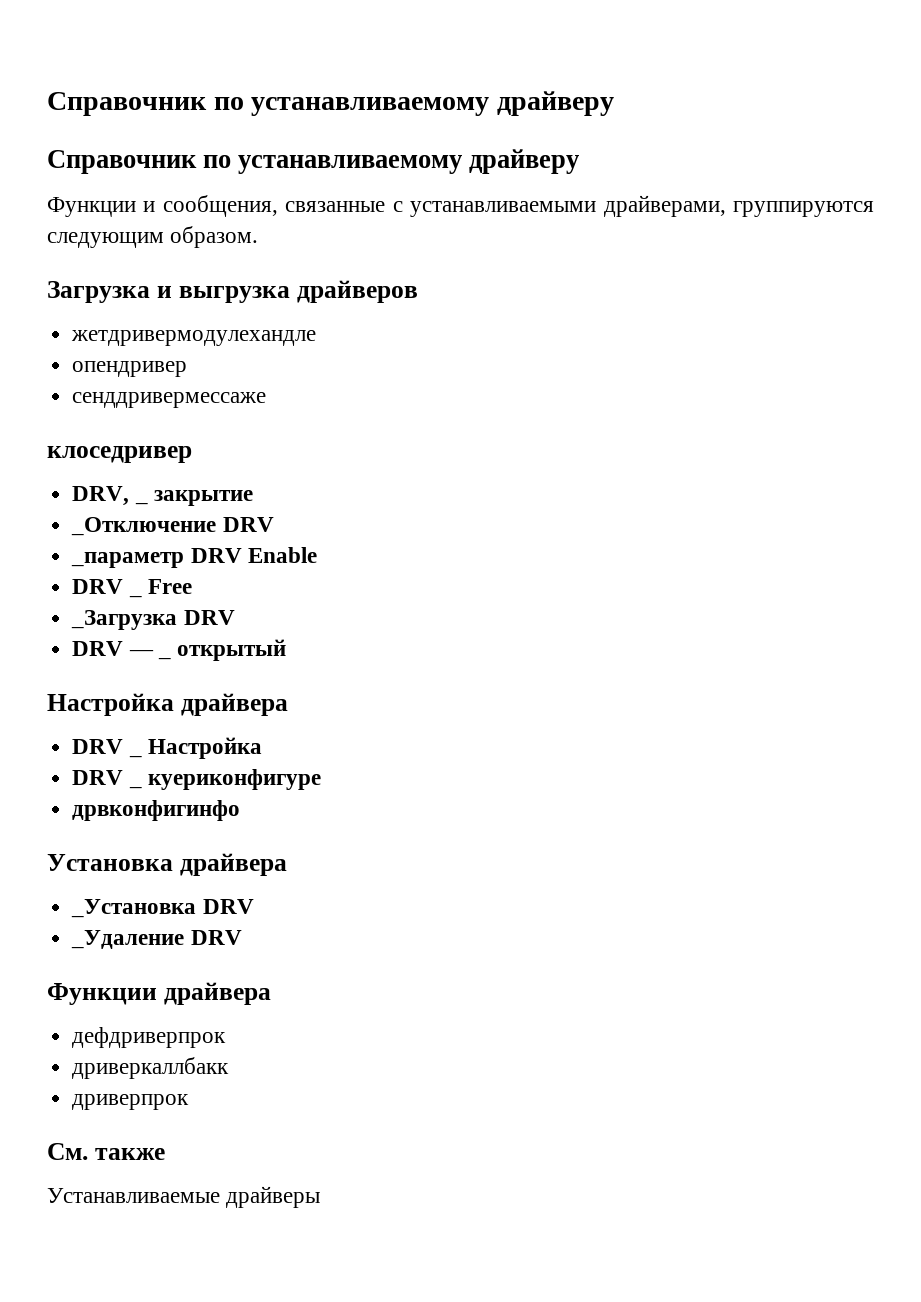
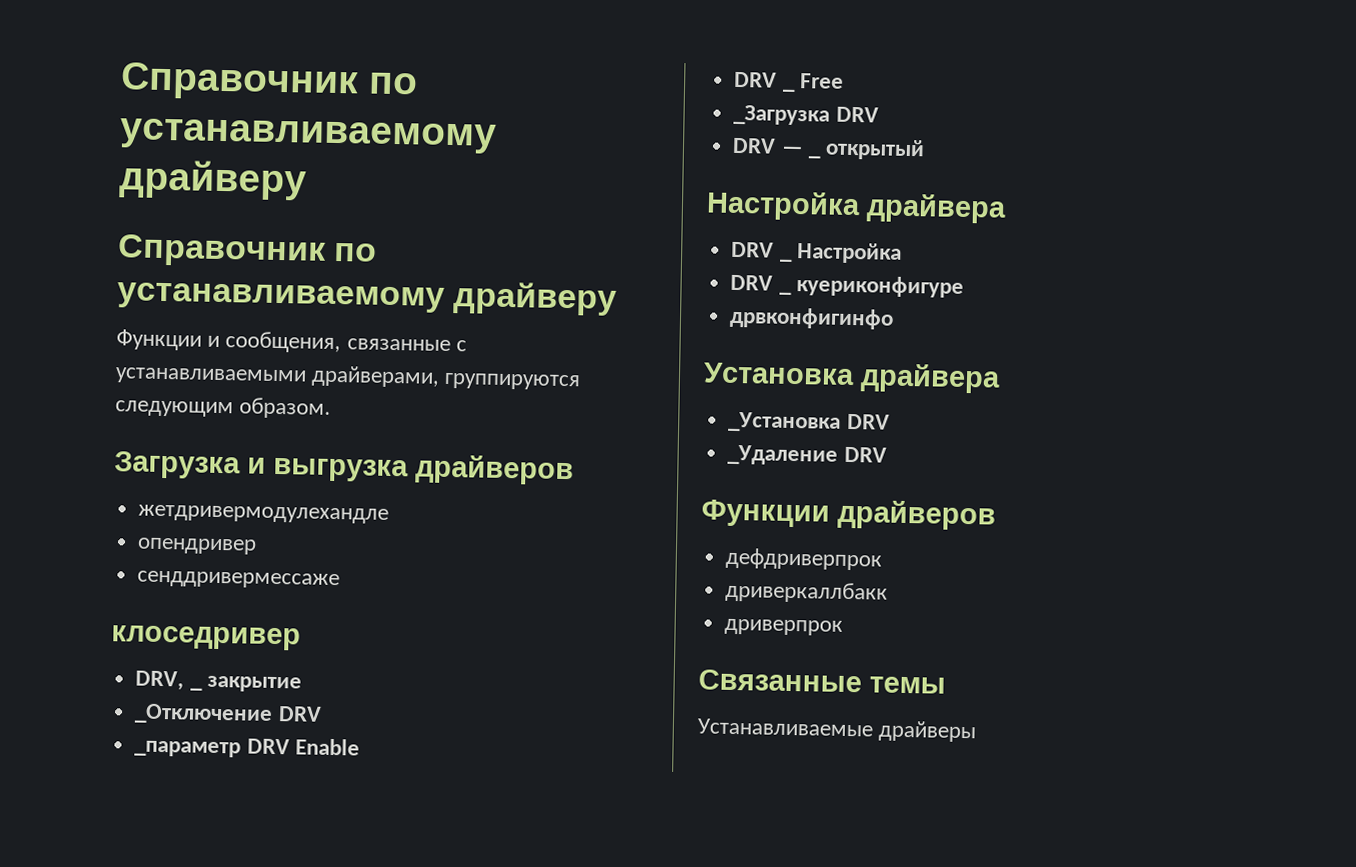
- Функции драйвера
+ Функции драйверов
- См. также
+ Связанные темы

